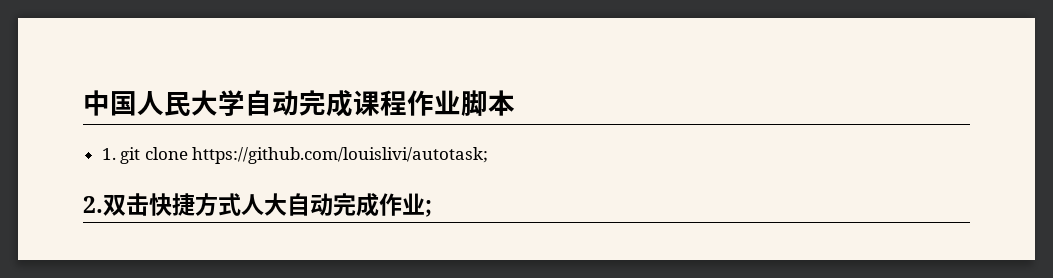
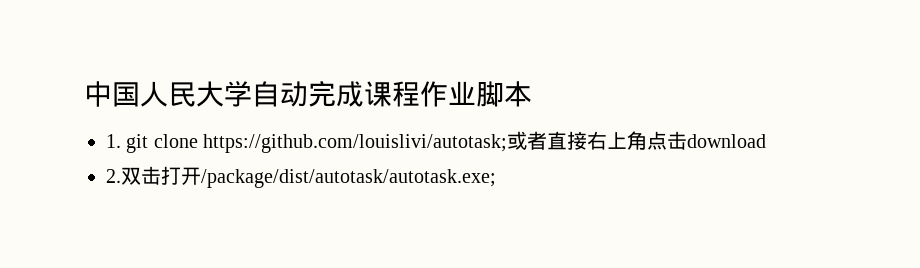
- 1. git clone https://github.com/louislivi/autotask;
- 2.双击快捷方式人大自动完成作业;
+ 1. git clone https://github.com/louislivi/autotask;或者直接右上角点击download
+ 2.双击打开/package/dist/autotask/autotask.exe;

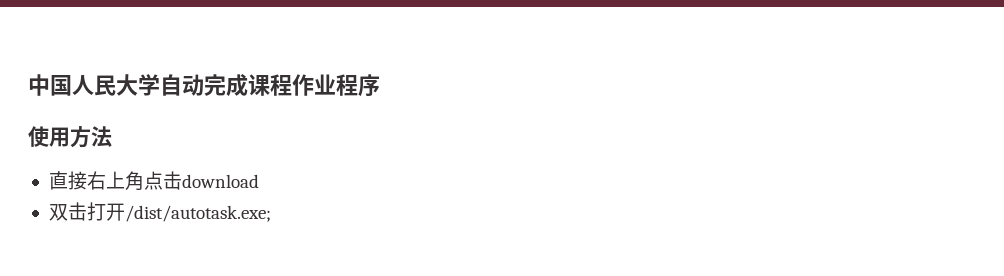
- 中国人民大学自动完成课程作业脚本
- 1. git clone https://github.com/louislivi/autotask;或者直接右上角点击download
+ 中国人民大学自动完成课程作业程序
+ 使用方法
+ 直接右上角点击download
- 2.双击打开/package/dist/autotask/autotask.exe;
+ 双击打开/dist/autotask.exe;

